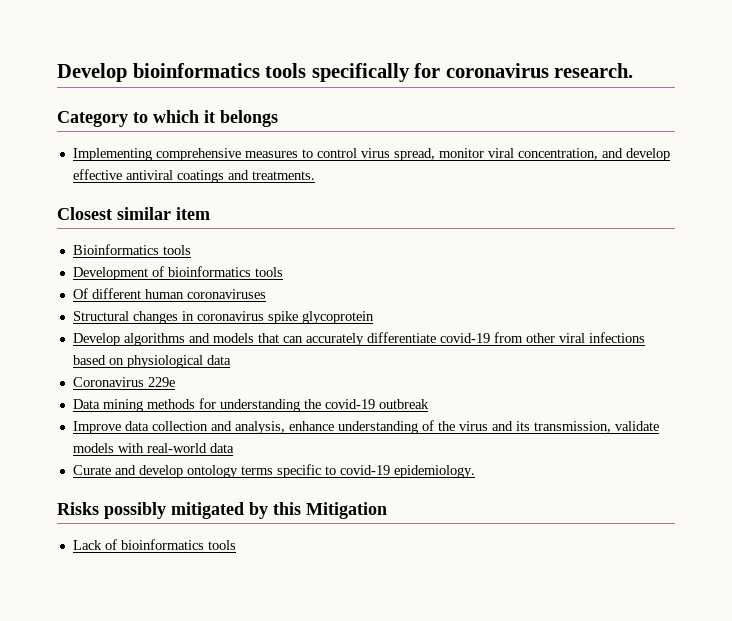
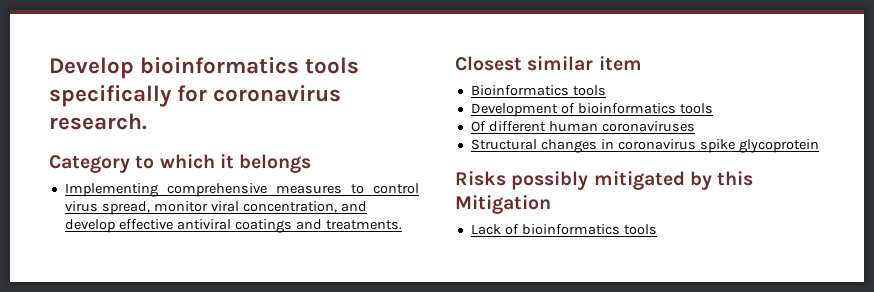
- Develop algorithms and models that can accurately differentiate covid-19 from other viral infections based on physiological data
- Coronavirus 229e
- Data mining methods for understanding the covid-19 outbreak
- Improve data collection and analysis, enhance understanding of the virus and its transmission, validate models with real-world data
- Curate and develop ontology terms specific to covid-19 epidemiology.

